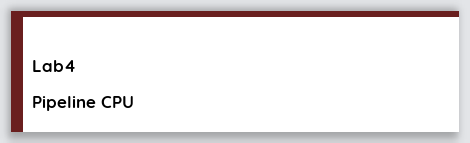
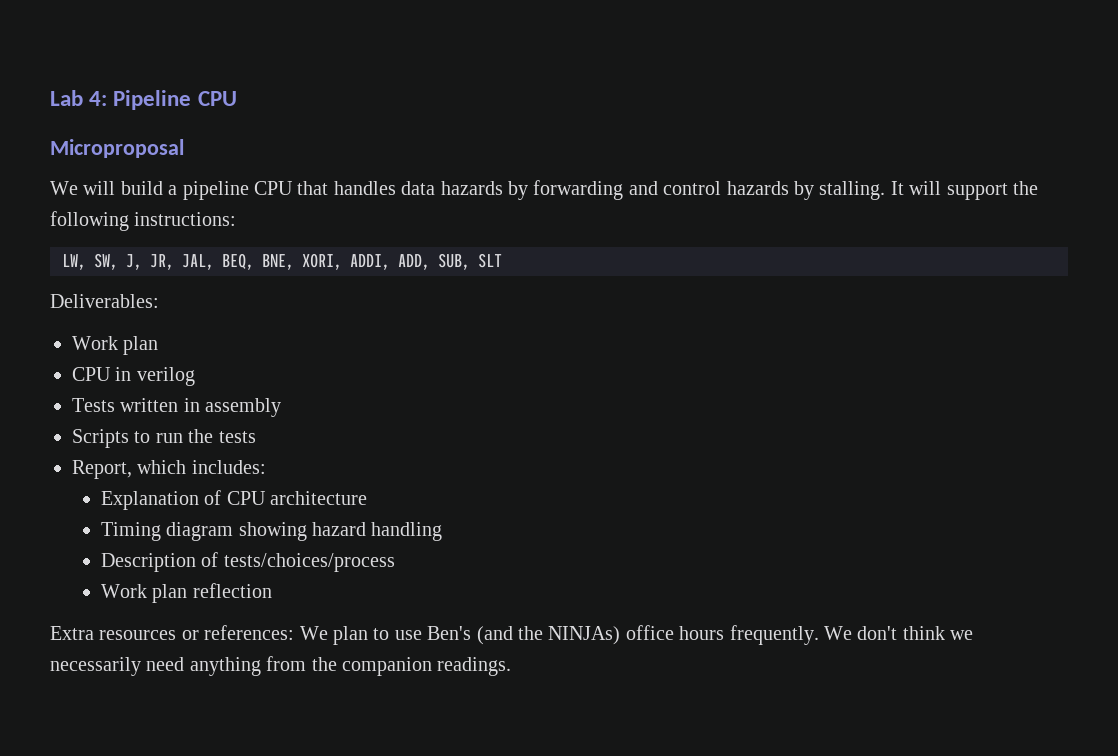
- Lab4
- Pipeline CPU
+ Lab 4: Pipeline CPU
+ Microproposal
+ We will build a pipeline CPU that handles data hazards by forwarding and control hazards by stalling. It will support the following instructions:
+ LW, SW, J, JR, JAL, BEQ, BNE, XORI, ADDI, ADD, SUB, SLT
+ Deliverables:
+ Work plan
+ CPU in verilog
+ Tests written in assembly
+ Scripts to run the tests
+ Report, which includes:
+ Explanation of CPU architecture
+ Timing diagram showing hazard handling
+ Description of tests/choices/process
+ Work plan reflection
+ Extra resources or references: We plan to use Ben's (and the NINJAs) office hours frequently. We don't think we necessarily need anything from the companion readings.

